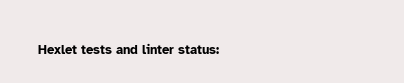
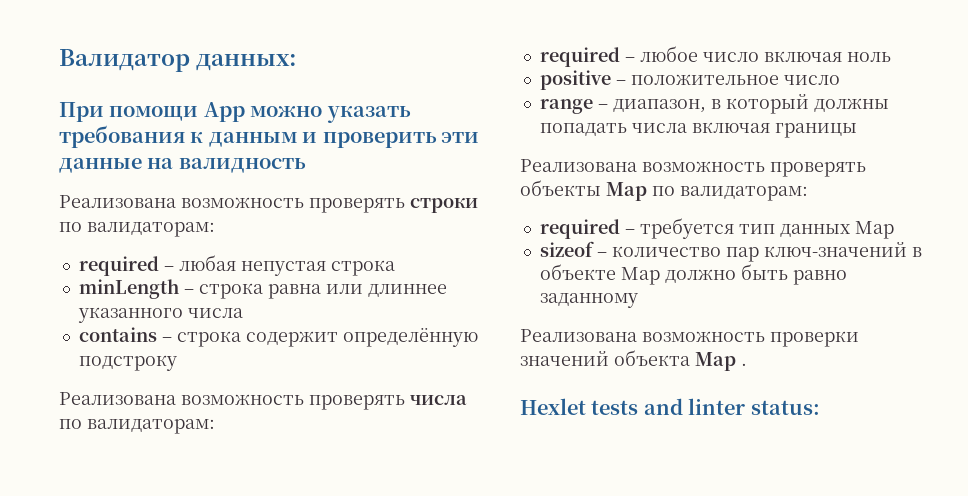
+ Валидатор данных:
+ При помощи App можно указать требования к данным и проверить эти данные на валидность
+ Реализована возможность проверять строки по валидаторам:
+ required – любая непустая строка
+ minLength – строка равна или длиннее указанного числа
+ contains – строка содержит определённую подстроку
+ Реализована возможность проверять числа по валидаторам:
+ required – любое число включая ноль
+ positive – положительное число
+ range – диапазон, в который должны попадать числа включая границы
+ Реализована возможность проверять объекты Map по валидаторам:
+ required – требуется тип данных Map
+ sizeof – количество пар ключ-значений в объекте Map должно быть равно заданному
+ Реализована возможность проверки значений объекта Map .

